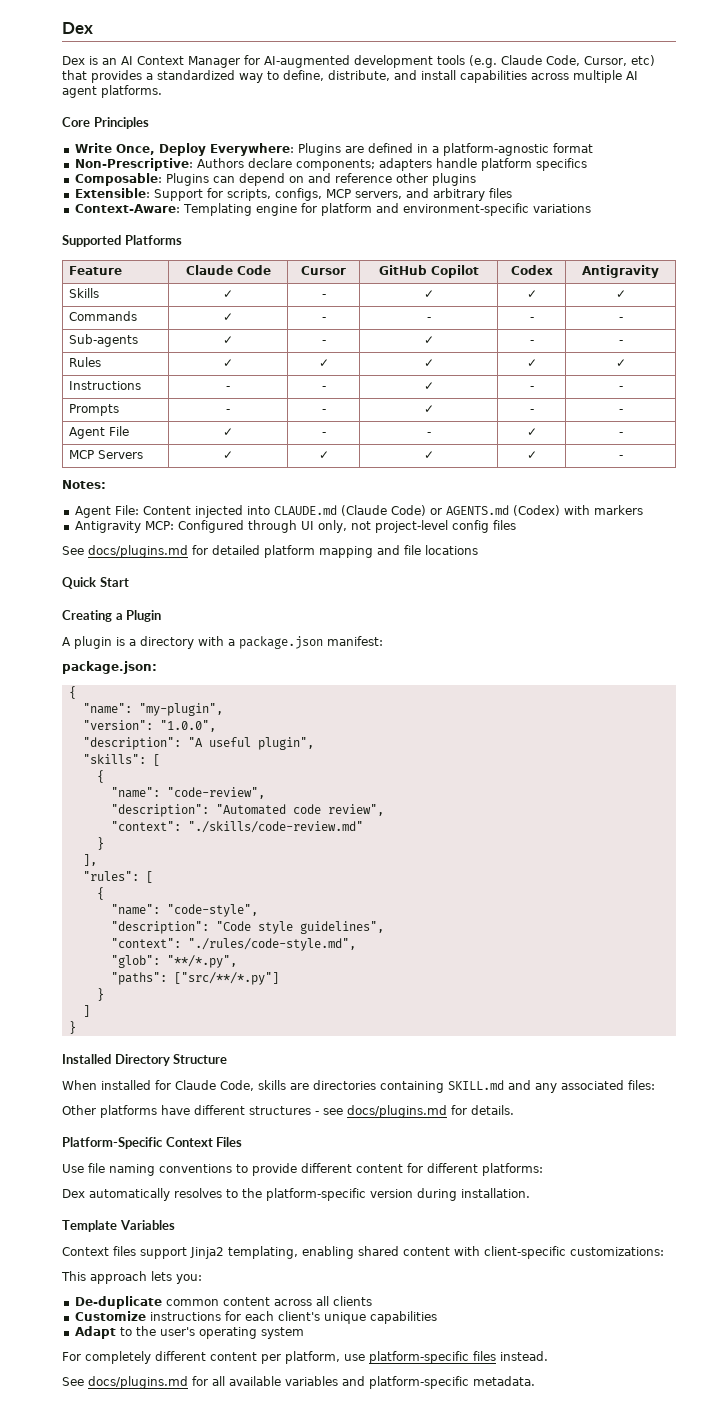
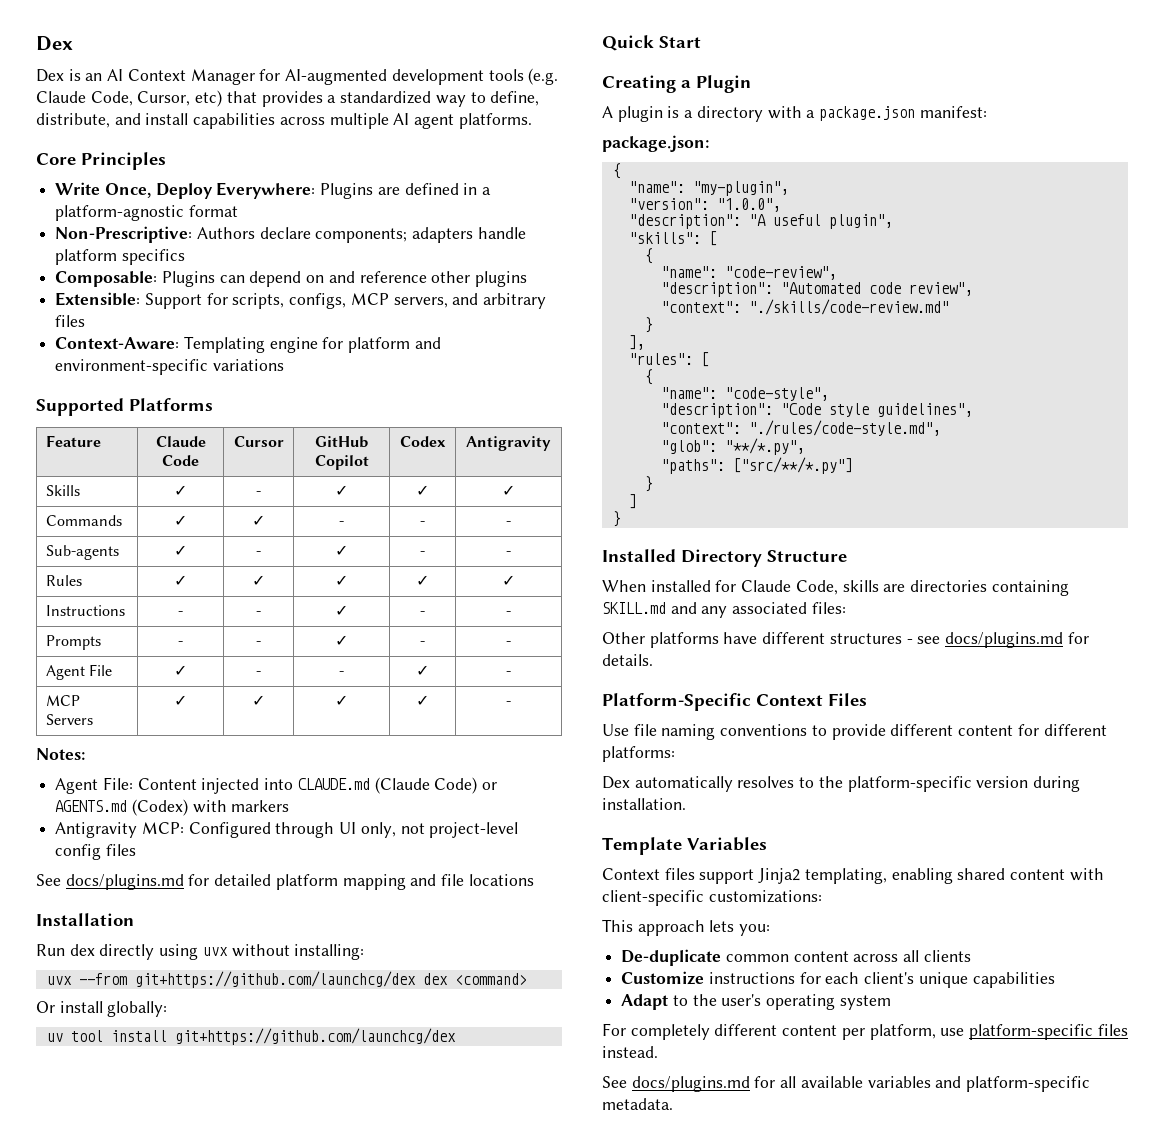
- Commands | ✓ | - | - | - | -
+ Commands | ✓ | ✓ | - | - | -
+ Installation
+ Run dex directly using uvx without installing:
+ uvx --from git+https://github.com/launchcg/dex dex <command>
+ Or install globally:
+ uv tool install git+https://github.com/launchcg/dex

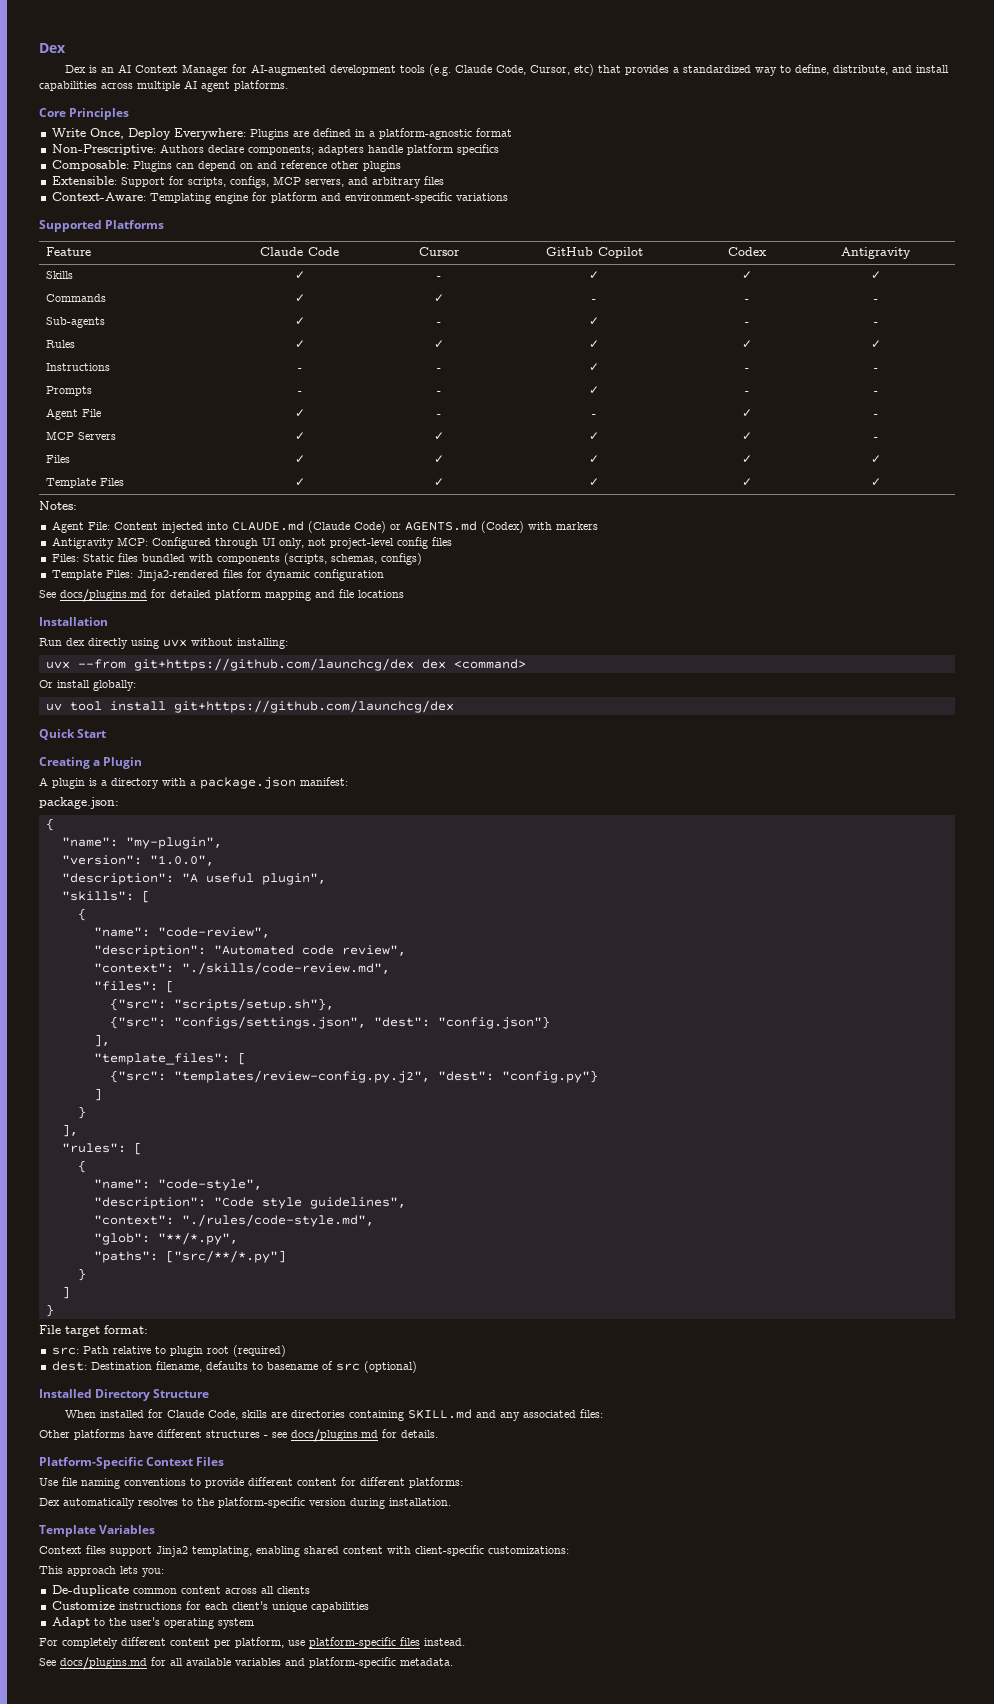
  MCP Servers | ✓ | ✓ | ✓ | ✓ | -
+ Files | ✓ | ✓ | ✓ | ✓ | ✓
+ Template Files | ✓ | ✓ | ✓ | ✓ | ✓
+ Files: Static files bundled with components (scripts, schemas, configs)
+ Template Files: Jinja2-rendered files for dynamic configuration
- "context": "./skills/code-review.md"
+ "context": "./skills/code-review.md",
+ "files": [
+ {"src": "scripts/setup.sh"},
+ {"src": "configs/settings.json", "dest": "config.json"}
+ ],
+ "template_files": [
+ {"src": "templates/review-config.py.j2", "dest": "config.py"}
+ ]
+ File target format:
+ src: Path relative to plugin root (required)
+ dest: Destination filename, defaults to basename of src (optional)

